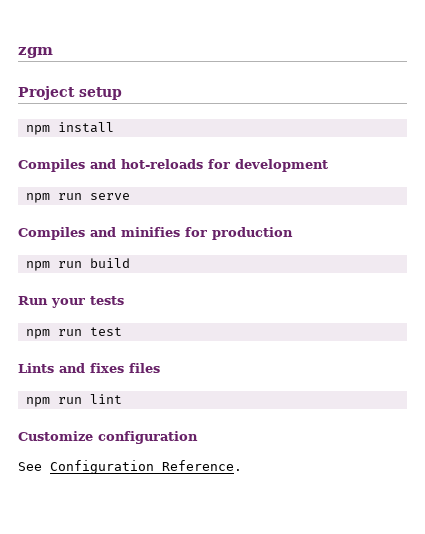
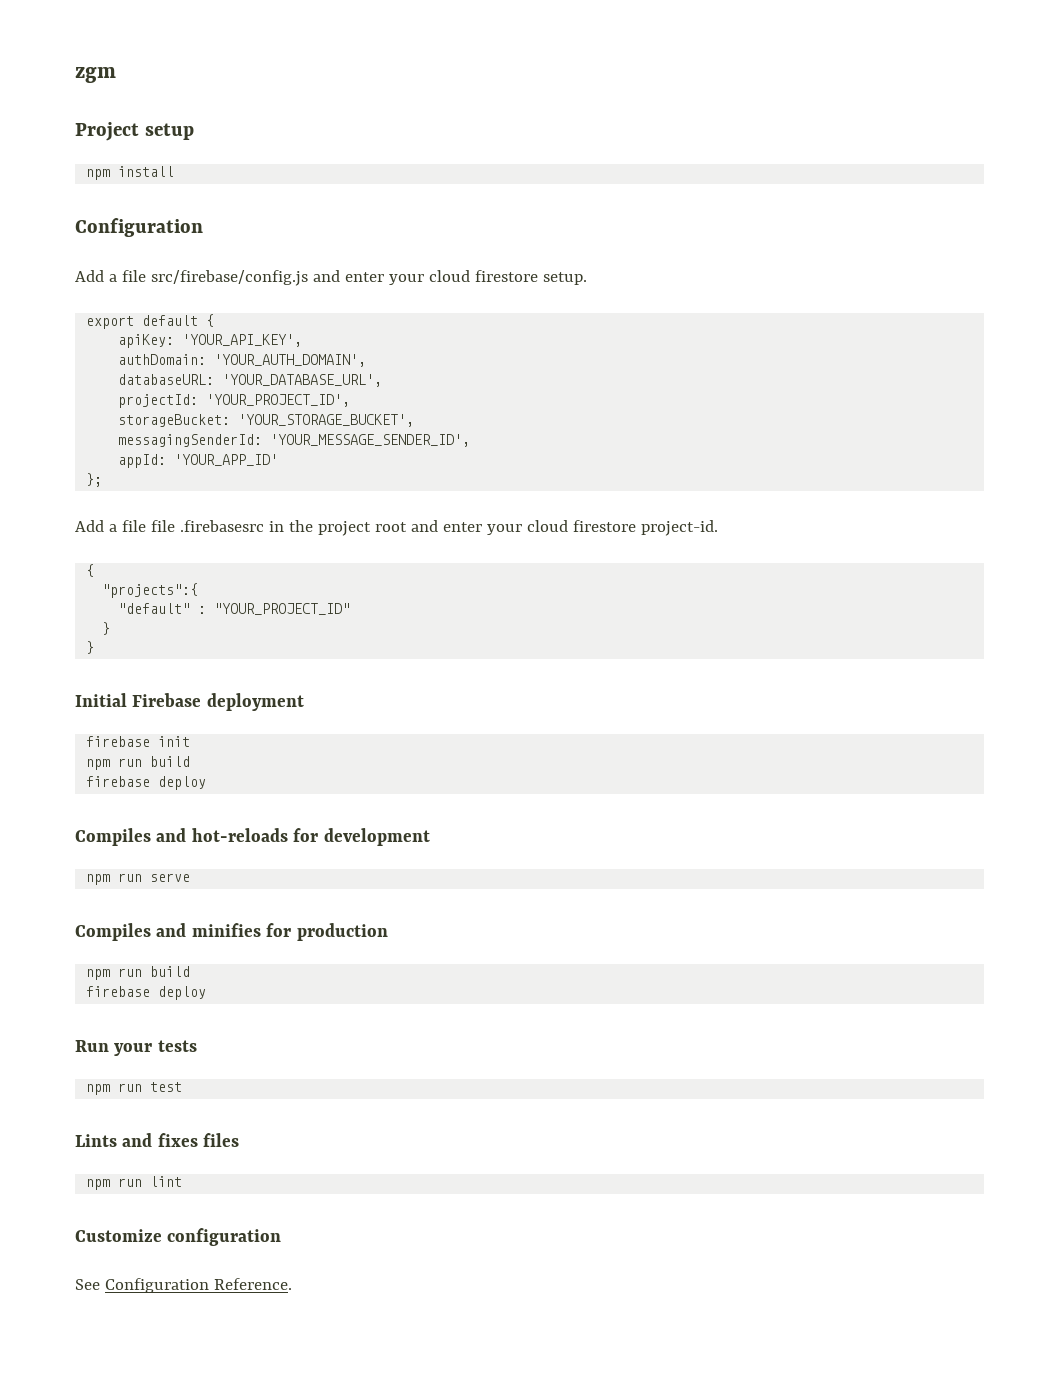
  npm install
+ Configuration
+ Add a file src/firebase/config.js and enter your cloud firestore setup.
+ export default {
+ apiKey: 'YOUR_API_KEY',
+ authDomain: 'YOUR_AUTH_DOMAIN',
+ databaseURL: 'YOUR_DATABASE_URL',
+ projectId: 'YOUR_PROJECT_ID',
+ storageBucket: 'YOUR_STORAGE_BUCKET',
+ messagingSenderId: 'YOUR_MESSAGE_SENDER_ID',
+ appId: 'YOUR_APP_ID'
+ };
+ Add a file file .firebasesrc in the project root and enter your cloud firestore project-id.
+ {
+ "projects":{
+ "default" : "YOUR_PROJECT_ID"
+ }
+ }
+ Initial Firebase deployment
+ firebase init
+ npm run build
+ firebase deploy
  Compiles and minifies for production
  npm run build
+ firebase deploy

